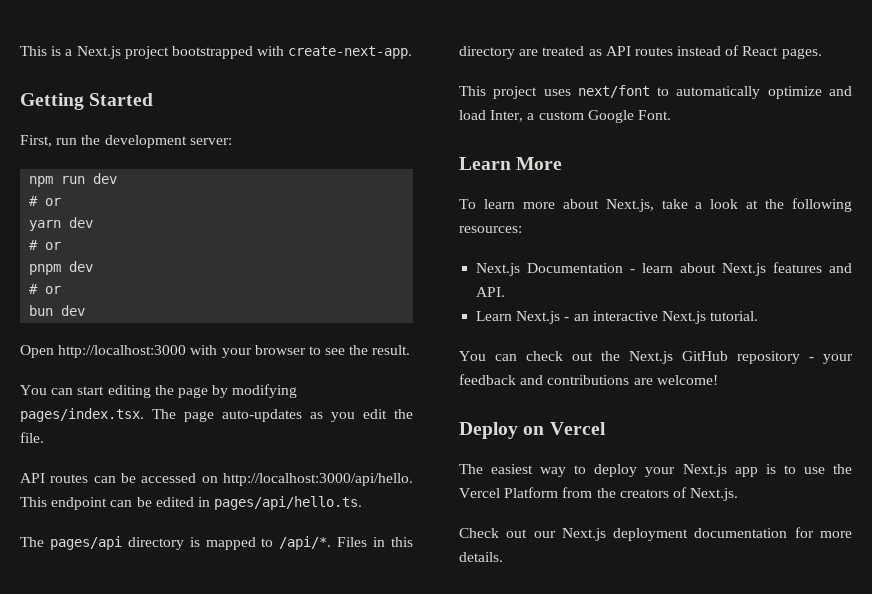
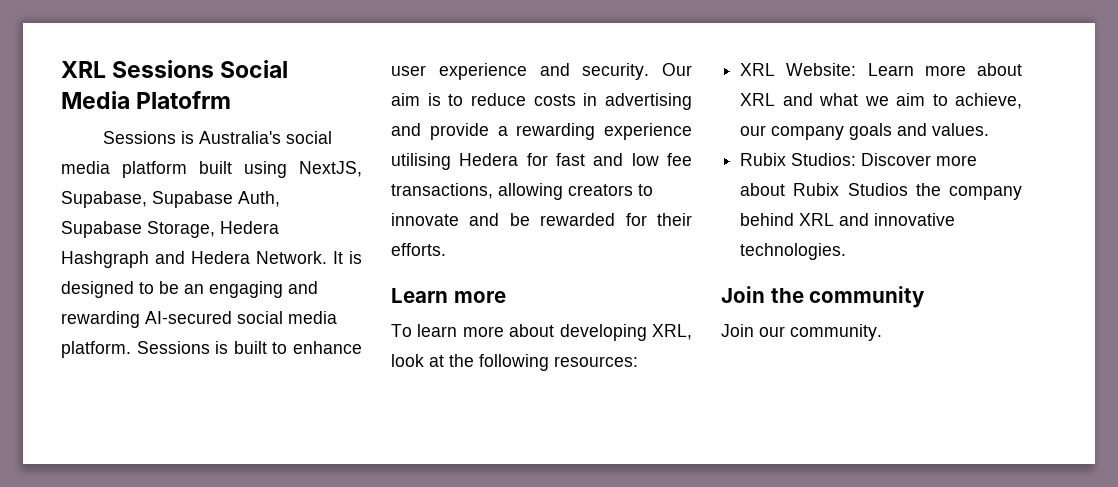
- This is a Next.js project bootstrapped with create-next-app.
- Getting Started
- First, run the development server:
- npm run dev
- # or
- yarn dev
- # or
- pnpm dev
- # or
- bun dev
- Open http://localhost:3000 with your browser to see the result.
- You can start editing the page by modifying pages/index.tsx. The page auto-updates as you edit the file.
- API routes can be accessed on http://localhost:3000/api/hello. This endpoint can be edited in pages/api/hello.ts.
- The pages/api directory is mapped to /api/*. Files in this directory are treated as API routes instead of React pages.
- This project uses next/font to automatically optimize and load Inter, a custom Google Font.
- Learn More
+ XRL Sessions Social Media Platofrm
+ Sessions is Australia's social media platform built using NextJS, Supabase, Supabase Auth, Supabase Storage, Hedera Hashgraph and Hedera Network. It is designed to be an engaging and rewarding AI-secured social media platform. Sessions is built to enhance user experience and security. Our aim is to reduce costs in advertising and provide a rewarding experience utilising Hedera for fast and low fee transactions, allowing creators to innovate and be rewarded for their efforts.
+ Learn more
- To learn more about Next.js, take a look at the following resources:
+ To learn more about developing XRL, look at the following resources:
- Next.js Documentation - learn about Next.js features and API.
- Learn Next.js - an interactive Next.js tutorial.
- You can check out the Next.js GitHub repository - your feedback and contributions are welcome!
- Deploy on Vercel
- The easiest way to deploy your Next.js app is to use the Vercel Platform from the creators of Next.js.
- Check out our Next.js deployment documentation for more details.
+ XRL Website: Learn more about XRL and what we aim to achieve, our company goals and values.
+ Rubix Studios: Discover more about Rubix Studios the company behind XRL and innovative technologies.
+ Join the community
+ Join our community.

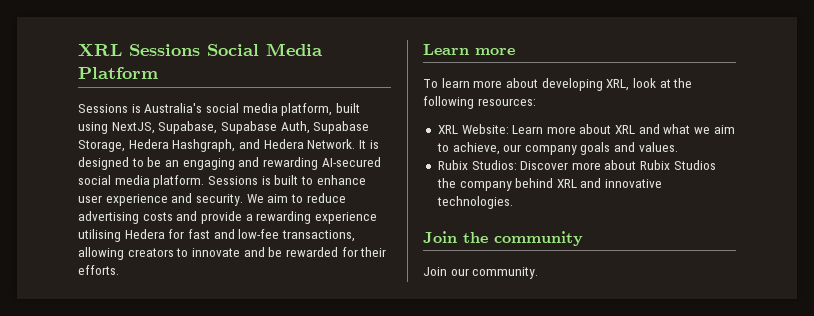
- XRL Sessions Social Media Platofrm
+ XRL Sessions Social Media Platform
- Sessions is Australia's social media platform built using NextJS, Supabase, Supabase Auth, Supabase Storage, Hedera Hashgraph and Hedera Network.
+ Sessions is Australia's social media platform, built using NextJS, Supabase, Supabase Auth, Supabase Storage, Hedera Hashgraph, and Hedera Network.
- Our aim is to reduce costs in advertising and provide a rewarding experience utilising Hedera for fast and low fee transactions, allowing creators to innovate and be rewarded for their efforts.
+ We aim to reduce advertising costs and provide a rewarding experience utilising Hedera for fast and low-fee transactions, allowing creators to innovate and be rewarded for their efforts.

